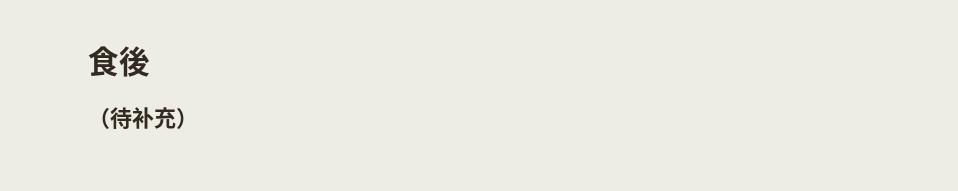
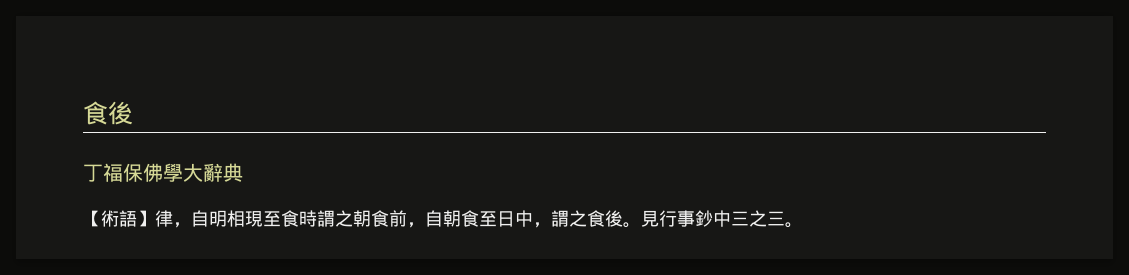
- （待补充）
+ 丁福保佛學大辭典
+ 【術語】律，自明相現至食時謂之朝食前，自朝食至日中，謂之食後。見行事鈔中三之三。

